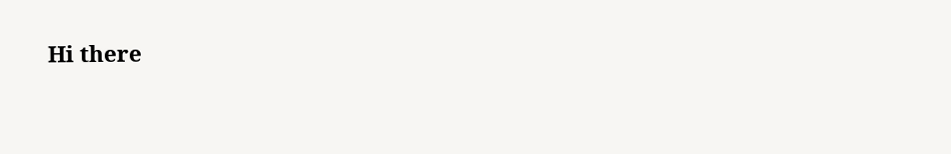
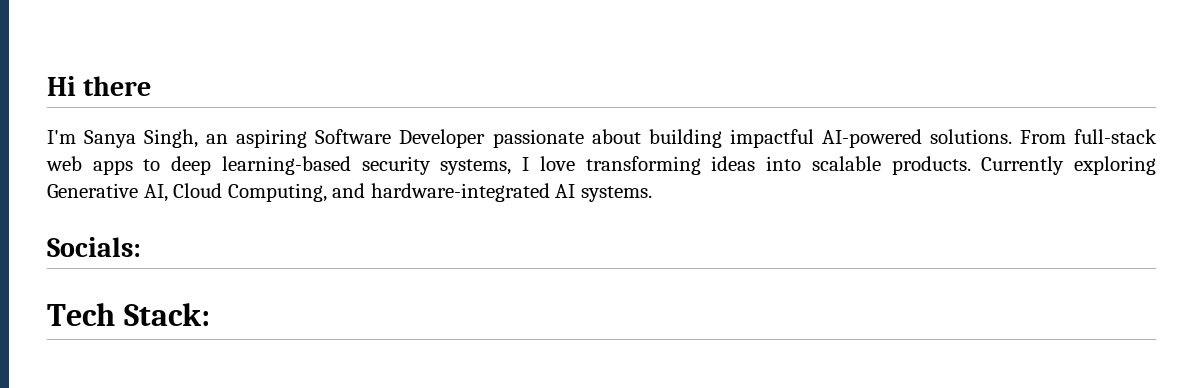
+ I'm Sanya Singh, an aspiring Software Developer passionate about building impactful AI-powered solutions. From full-stack web apps to deep learning-based security systems, I love transforming ideas into scalable products. Currently exploring Generative AI, Cloud Computing, and hardware-integrated AI systems.
+ Socials:
+ Tech Stack:

